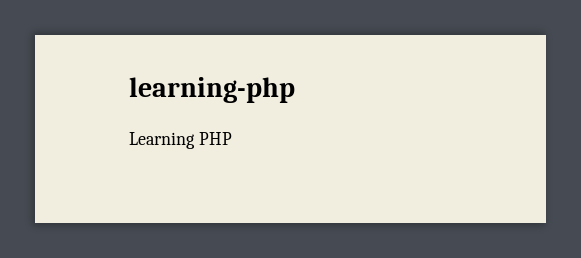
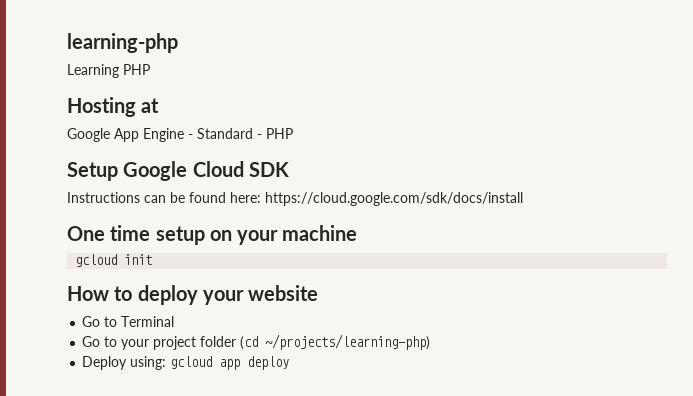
+ Hosting at
+ Google App Engine - Standard - PHP
+ Setup Google Cloud SDK
+ Instructions can be found here: https://cloud.google.com/sdk/docs/install
+ One time setup on your machine
+ gcloud init
+ How to deploy your website
+ Go to Terminal
+ Go to your project folder (cd ~/projects/learning-php)
+ Deploy using: gcloud app deploy

